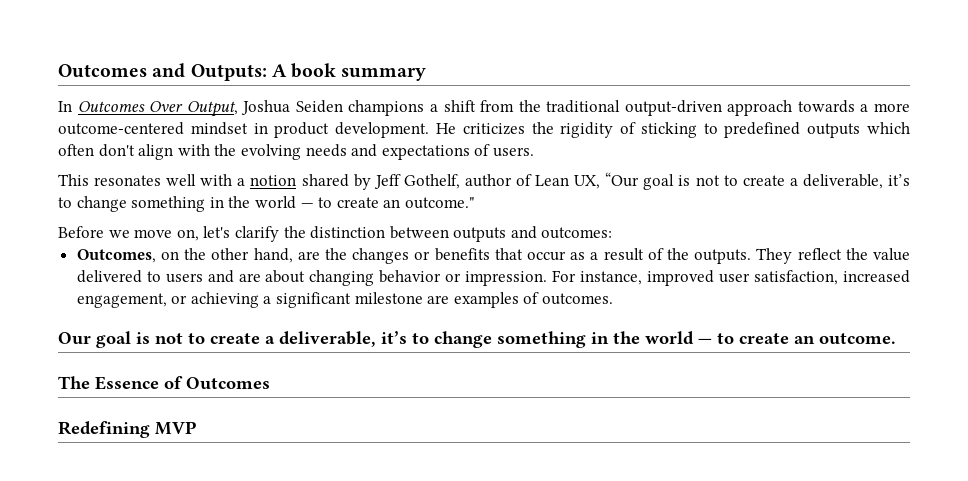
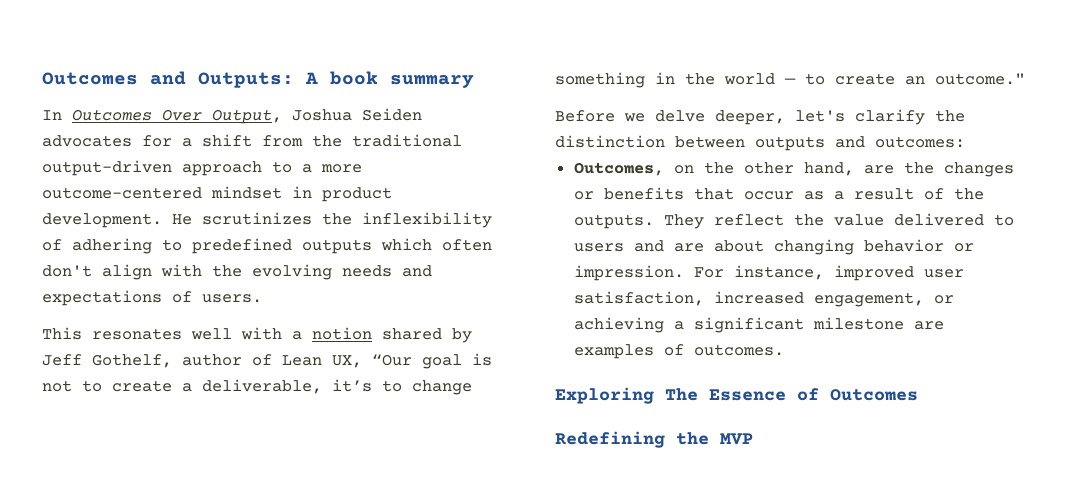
- In Outcomes Over Output, Joshua Seiden champions a shift from the traditional output-driven approach towards a more outcome-centered mindset in product development.
+ In Outcomes Over Output, Joshua Seiden advocates for a shift from the traditional output-driven approach to a more outcome-centered mindset in product development.
- He criticizes the rigidity of sticking to predefined outputs which often don't align with the evolving needs and expectations of users.
+ He scrutinizes the inflexibility of adhering to predefined outputs which often don't align with the evolving needs and expectations of users.
- Before we move on, let's clarify the distinction between outputs and outcomes:
+ Before we delve deeper, let's clarify the distinction between outputs and outcomes:
- Our goal is not to create a deliverable, it’s to change something in the world — to create an outcome.
- The Essence of Outcomes
+ Exploring The Essence of Outcomes
- Redefining MVP
+ Redefining the MVP

